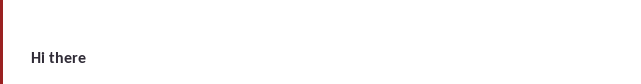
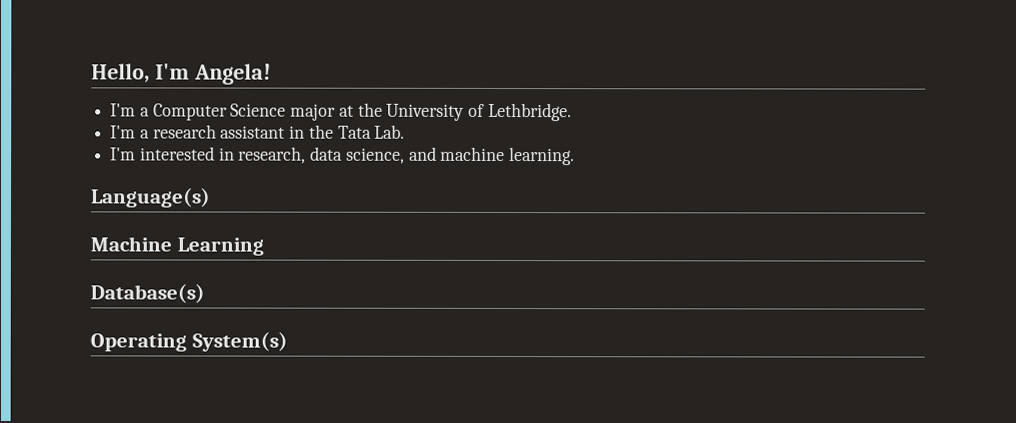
- Hi there
+ Hello, I'm Angela!
+ I'm a Computer Science major at the University of Lethbridge.
+ I'm a research assistant in the Tata Lab.
+ I'm interested in research, data science, and machine learning.
+ Language(s)
+ Machine Learning
+ Database(s)
+ Operating System(s)

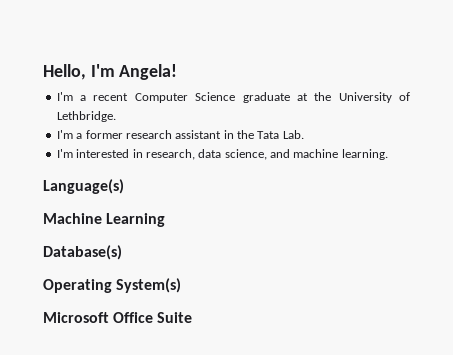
- I'm a Computer Science major at the University of Lethbridge.
+ I'm a recent Computer Science graduate at the University of Lethbridge.
- I'm a research assistant in the Tata Lab.
+ I'm a former research assistant in the Tata Lab.
+ Microsoft Office Suite

